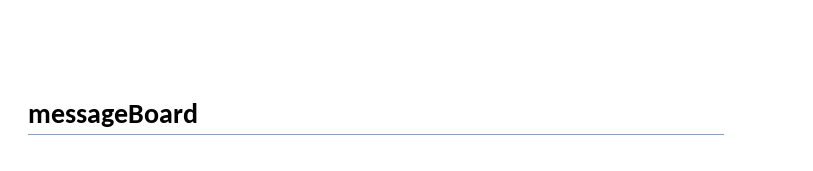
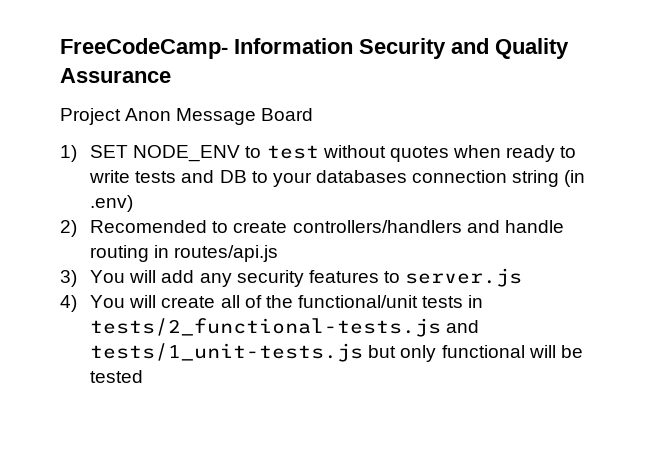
- messageBoard
+ FreeCodeCamp- Information Security and Quality Assurance
+ Project Anon Message Board
+ 1) SET NODE_ENV to test without quotes when ready to write tests and DB to your databases connection string (in .env)
+ 2) Recomended to create controllers/handlers and handle routing in routes/api.js
+ 3) You will add any security features to server.js
+ 4) You will create all of the functional/unit tests in tests/2_functional-tests.js and tests/1_unit-tests.js but only functional will be tested

